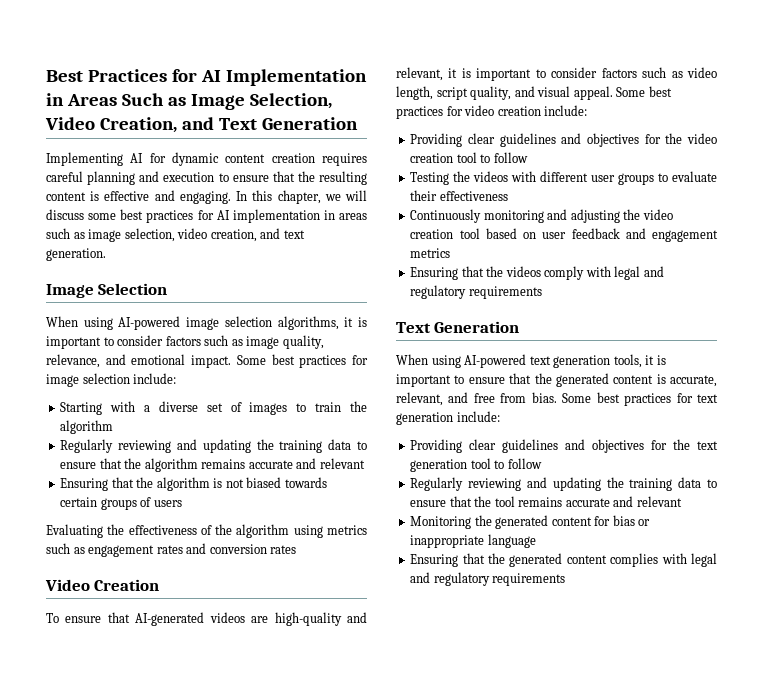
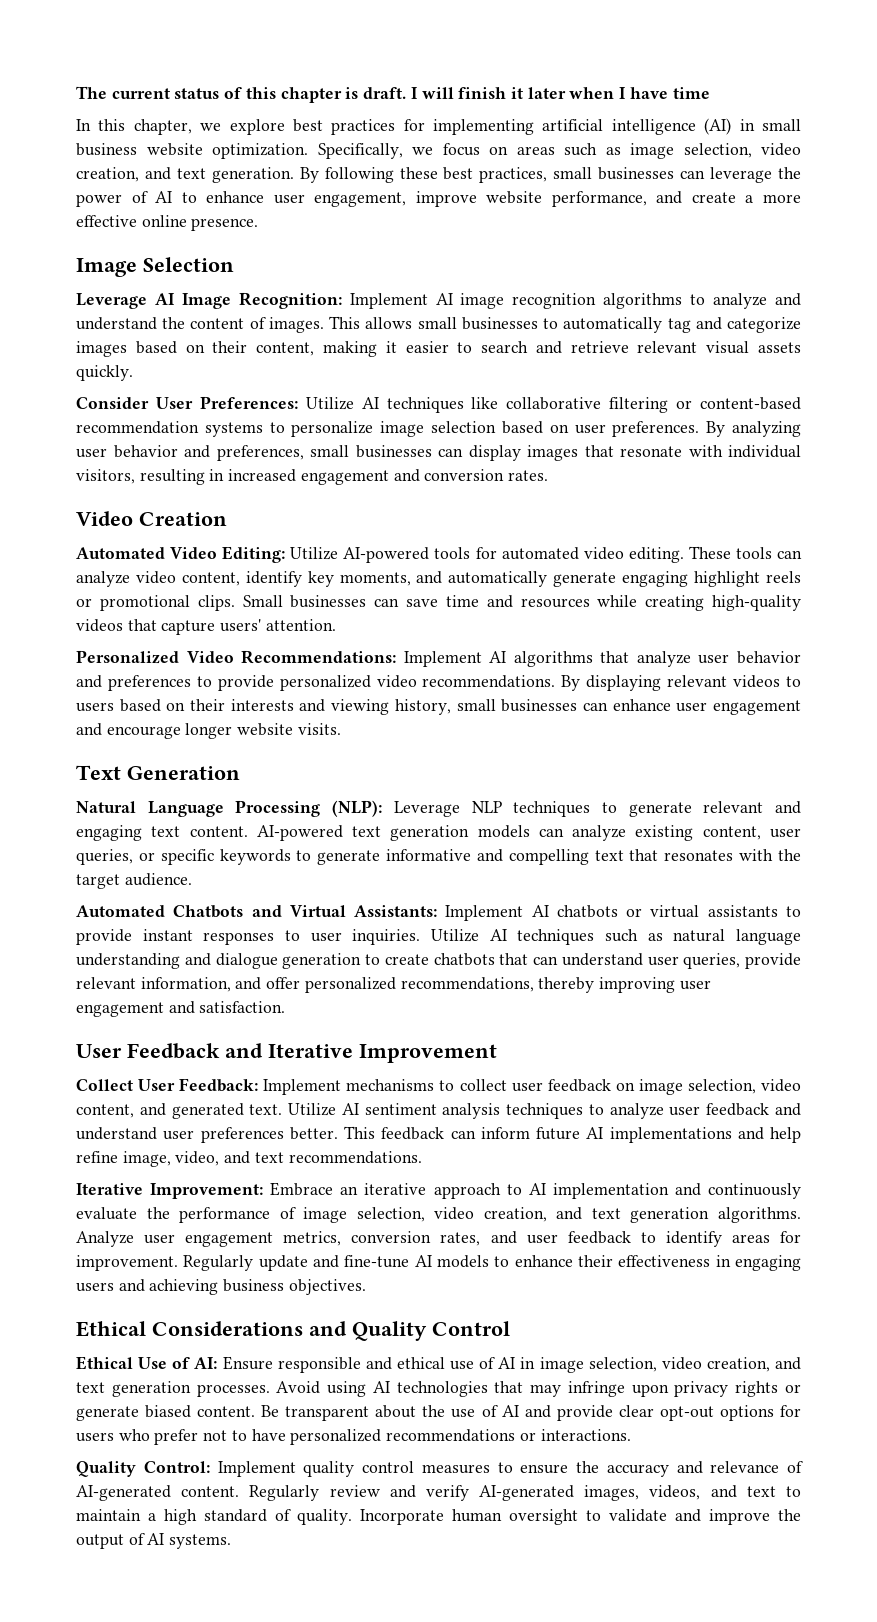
- Best Practices for AI Implementation in Areas Such as Image Selection, Video Creation, and Text Generation
- Implementing AI for dynamic content creation requires careful planning and execution to ensure that the resulting content is effective and engaging. In this chapter, we will discuss some best practices for AI implementation in areas such as image selection, video creation, and text generation.
+ The current status of this chapter is draft. I will finish it later when I have time
+ In this chapter, we explore best practices for implementing artificial intelligence (AI) in small business website optimization. Specifically, we focus on areas such as image selection, video creation, and text generation. By following these best practices, small businesses can leverage the power of AI to enhance user engagement, improve website performance, and create a more effective online presence.
  Image Selection
- When using AI-powered image selection algorithms, it is important to consider factors such as image quality, relevance, and emotional impact. Some best practices for image selection include:
- Starting with a diverse set of images to train the algorithm
- Regularly reviewing and updating the training data to ensure that the algorithm remains accurate and relevant
- Ensuring that the algorithm is not biased towards certain groups of users
- Evaluating the effectiveness of the algorithm using metrics such as engagement rates and conversion rates
+ Leverage AI Image Recognition: Implement AI image recognition algorithms to analyze and understand the content of images. This allows small businesses to automatically tag and categorize images based on their content, making it easier to search and retrieve relevant visual assets quickly.
+ Consider User Preferences: Utilize AI techniques like collaborative filtering or content-based recommendation systems to personalize image selection based on user preferences. By analyzing user behavior and preferences, small businesses can display images that resonate with individual visitors, resulting in increased engagement and conversion rates.
- To ensure that AI-generated videos are high-quality and relevant, it is important to consider factors such as video length, script quality, and visual appeal. Some best practices for video creation include:
- Providing clear guidelines and objectives for the video creation tool to follow
- Testing the videos with different user groups to evaluate their effectiveness
- Continuously monitoring and adjusting the video creation tool based on user feedback and engagement metrics
- Ensuring that the videos comply with legal and regulatory requirements
+ Automated Video Editing: Utilize AI-powered tools for automated video editing. These tools can analyze video content, identify key moments, and automatically generate engaging highlight reels or promotional clips. Small businesses can save time and resources while creating high-quality videos that capture users' attention.
+ Personalized Video Recommendations: Implement AI algorithms that analyze user behavior and preferences to provide personalized video recommendations. By displaying relevant videos to users based on their interests and viewing history, small businesses can enhance user engagement and encourage longer website visits.
  Text Generation
- When using AI-powered text generation tools, it is important to ensure that the generated content is accurate, relevant, and free from bias. Some best practices for text generation include:
- Providing clear guidelines and objectives for the text generation tool to follow
- Regularly reviewing and updating the training data to ensure that the tool remains accurate and relevant
- Monitoring the generated content for bias or inappropriate language
- Ensuring that the generated content complies with legal and regulatory requirements
+ Natural Language Processing (NLP): Leverage NLP techniques to generate relevant and engaging text content. AI-powered text generation models can analyze existing content, user queries, or specific keywords to generate informative and compelling text that resonates with the target audience.
+ Automated Chatbots and Virtual Assistants: Implement AI chatbots or virtual assistants to provide instant responses to user inquiries. Utilize AI techniques such as natural language understanding and dialogue generation to create chatbots that can understand user queries, provide relevant information, and offer personalized recommendations, thereby improving user engagement and satisfaction.
+ User Feedback and Iterative Improvement
+ Collect User Feedback: Implement mechanisms to collect user feedback on image selection, video content, and generated text. Utilize AI sentiment analysis techniques to analyze user feedback and understand user preferences better. This feedback can inform future AI implementations and help refine image, video, and text recommendations.
+ Iterative Improvement: Embrace an iterative approach to AI implementation and continuously evaluate the performance of image selection, video creation, and text generation algorithms. Analyze user engagement metrics, conversion rates, and user feedback to identify areas for improvement. Regularly update and fine-tune AI models to enhance their effectiveness in engaging users and achieving business objectives.
+ Ethical Considerations and Quality Control
+ Ethical Use of AI: Ensure responsible and ethical use of AI in image selection, video creation, and text generation processes. Avoid using AI technologies that may infringe upon privacy rights or generate biased content. Be transparent about the use of AI and provide clear opt-out options for users who prefer not to have personalized recommendations or interactions.
+ Quality Control: Implement quality control measures to ensure the accuracy and relevance of AI-generated content. Regularly review and verify AI-generated images, videos, and text to maintain a high standard of quality. Incorporate human oversight to validate and improve the output of AI systems.

